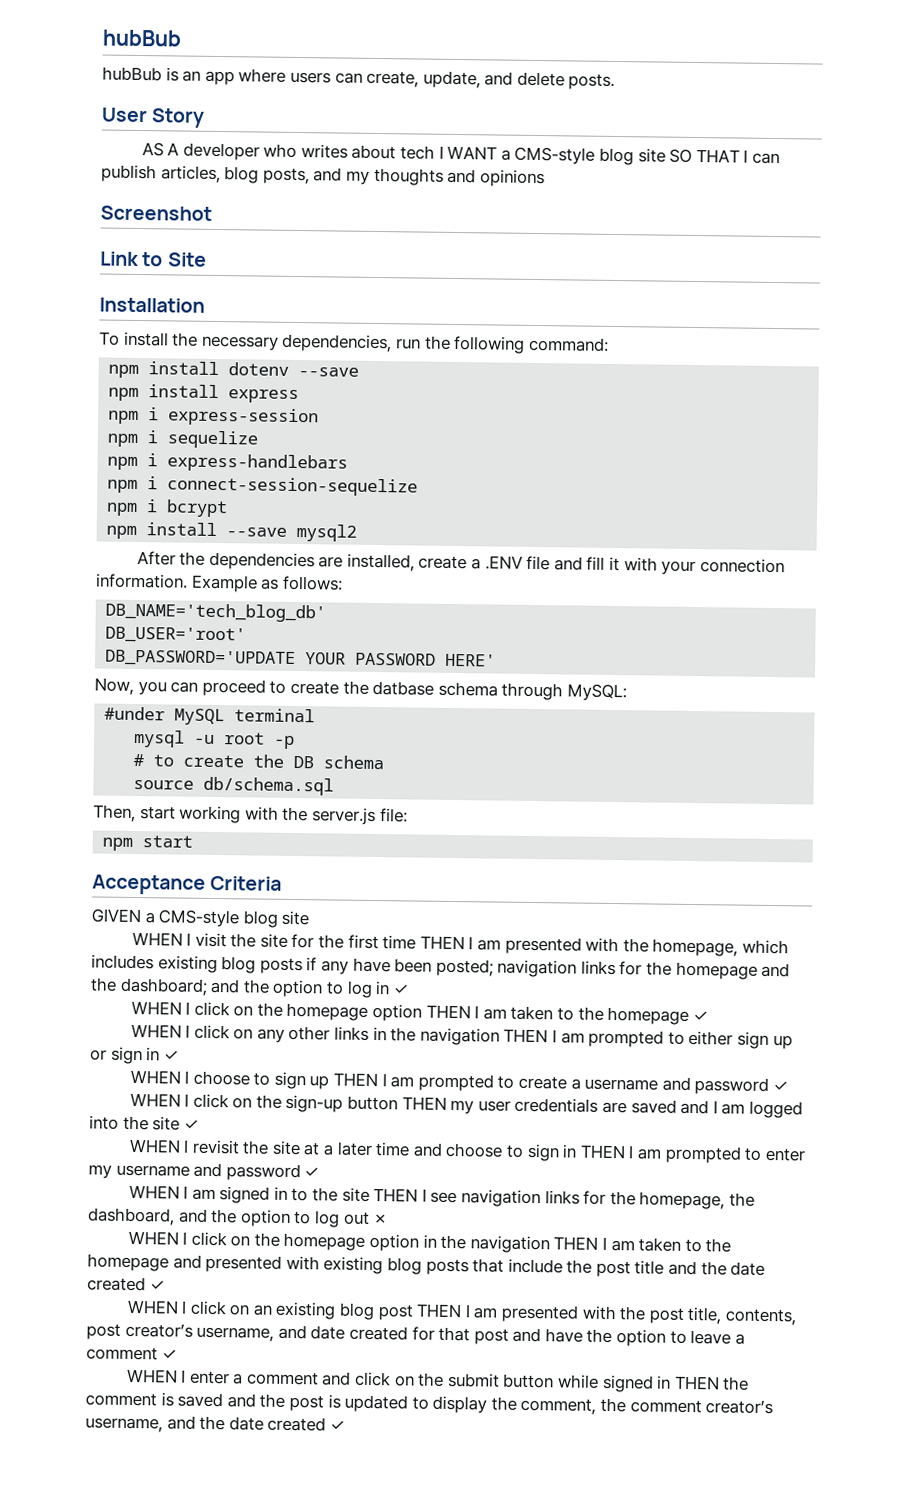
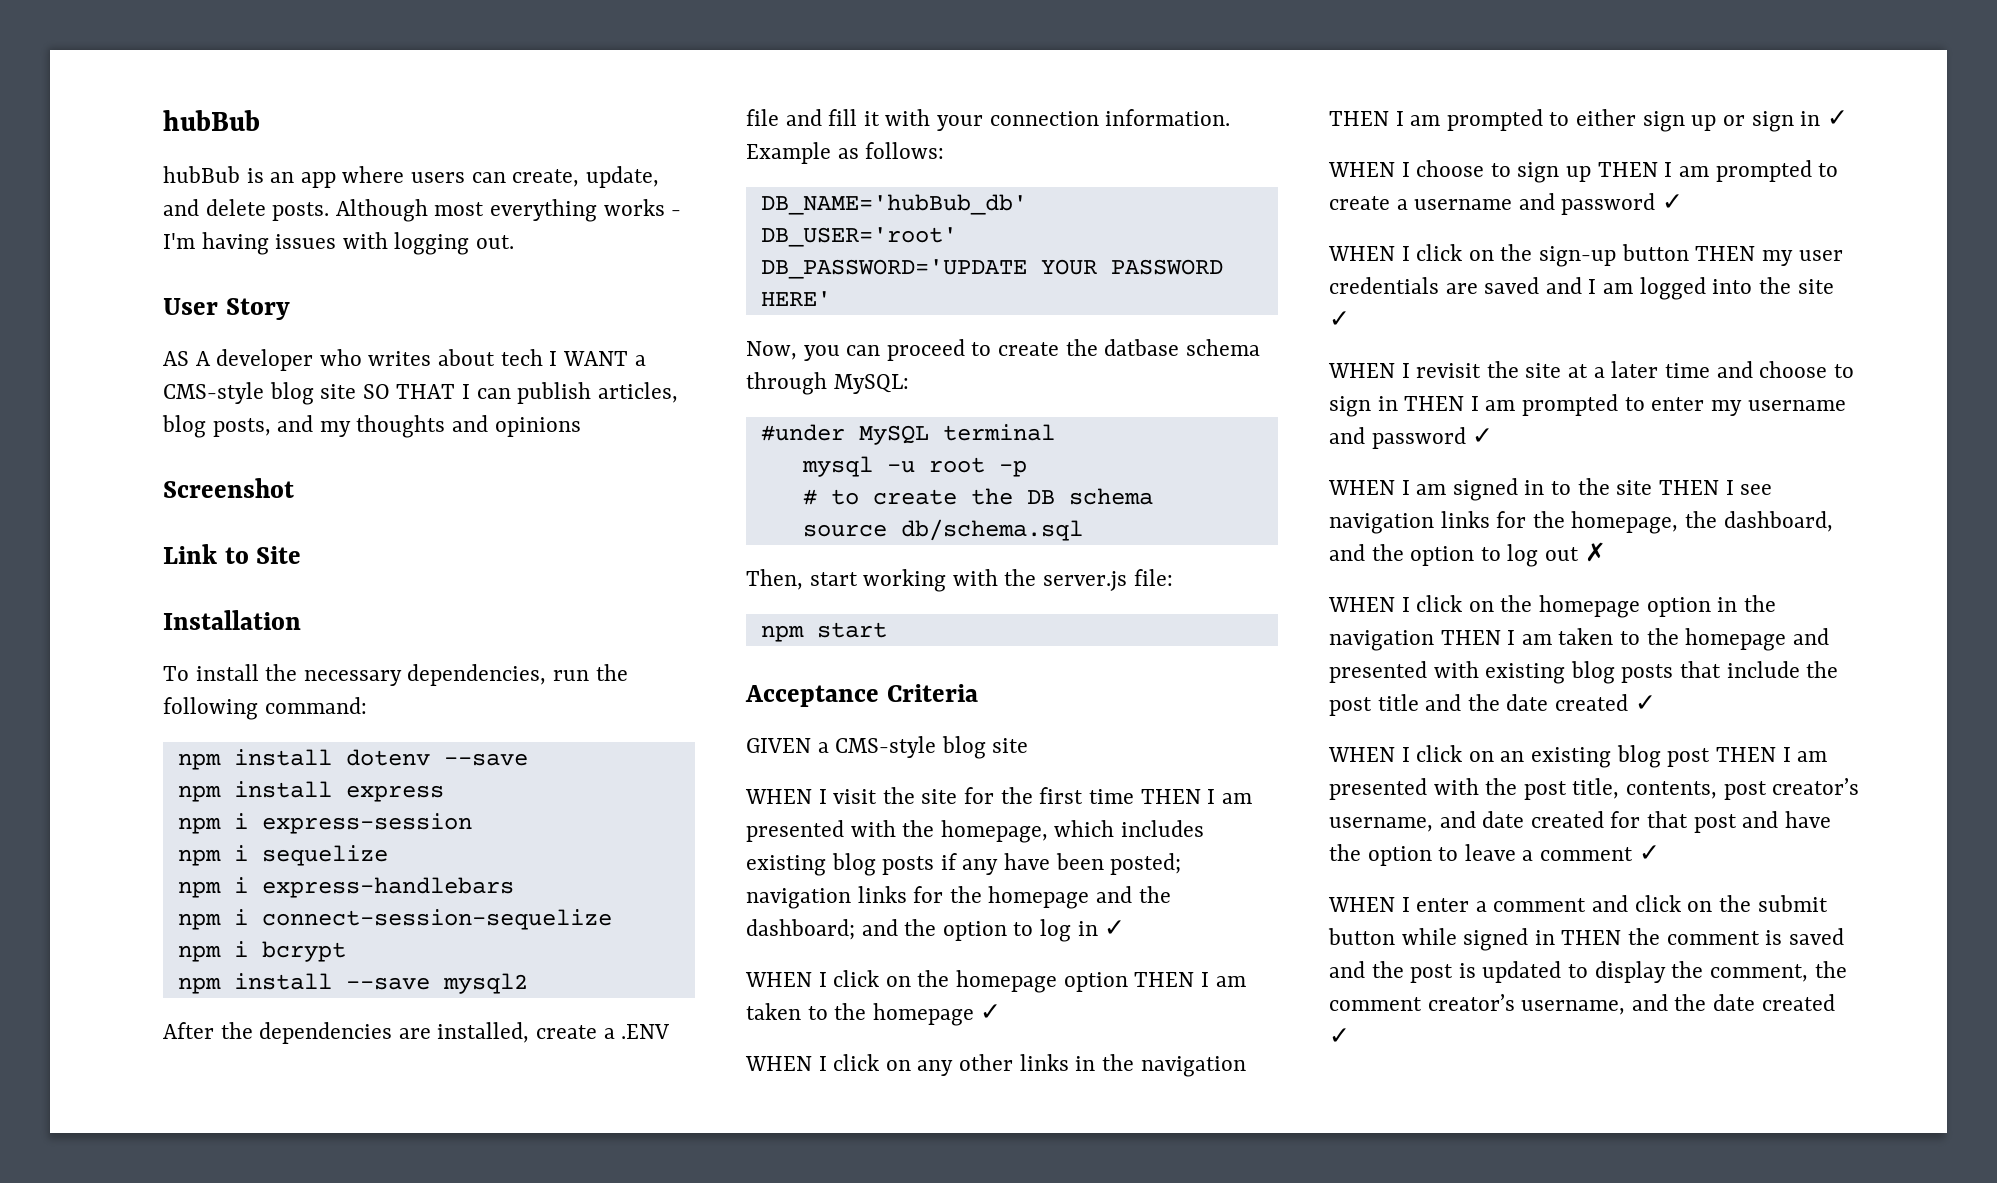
+ Although most everything works - I'm having issues with logging out.
- DB_NAME='tech_blog_db'
+ DB_NAME='hubBub_db'

